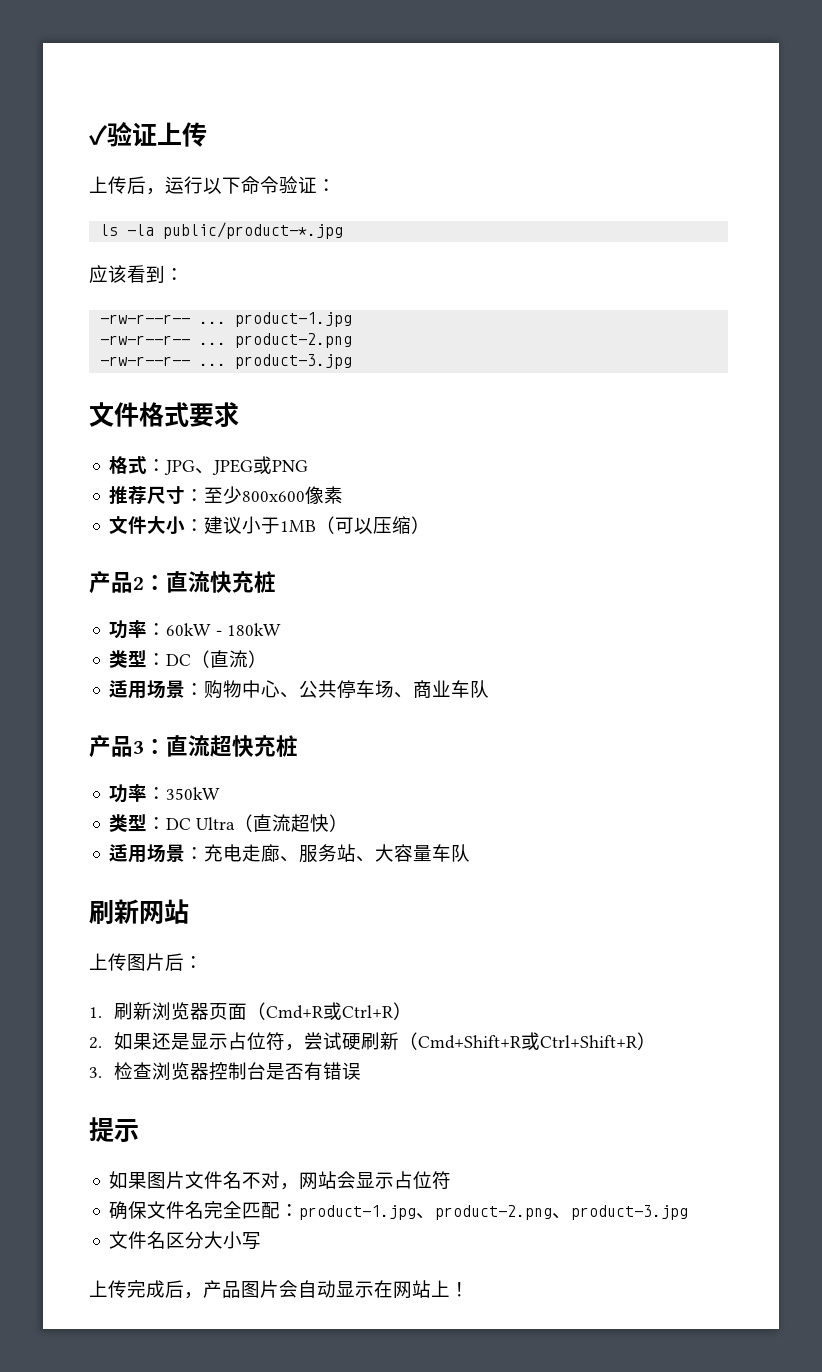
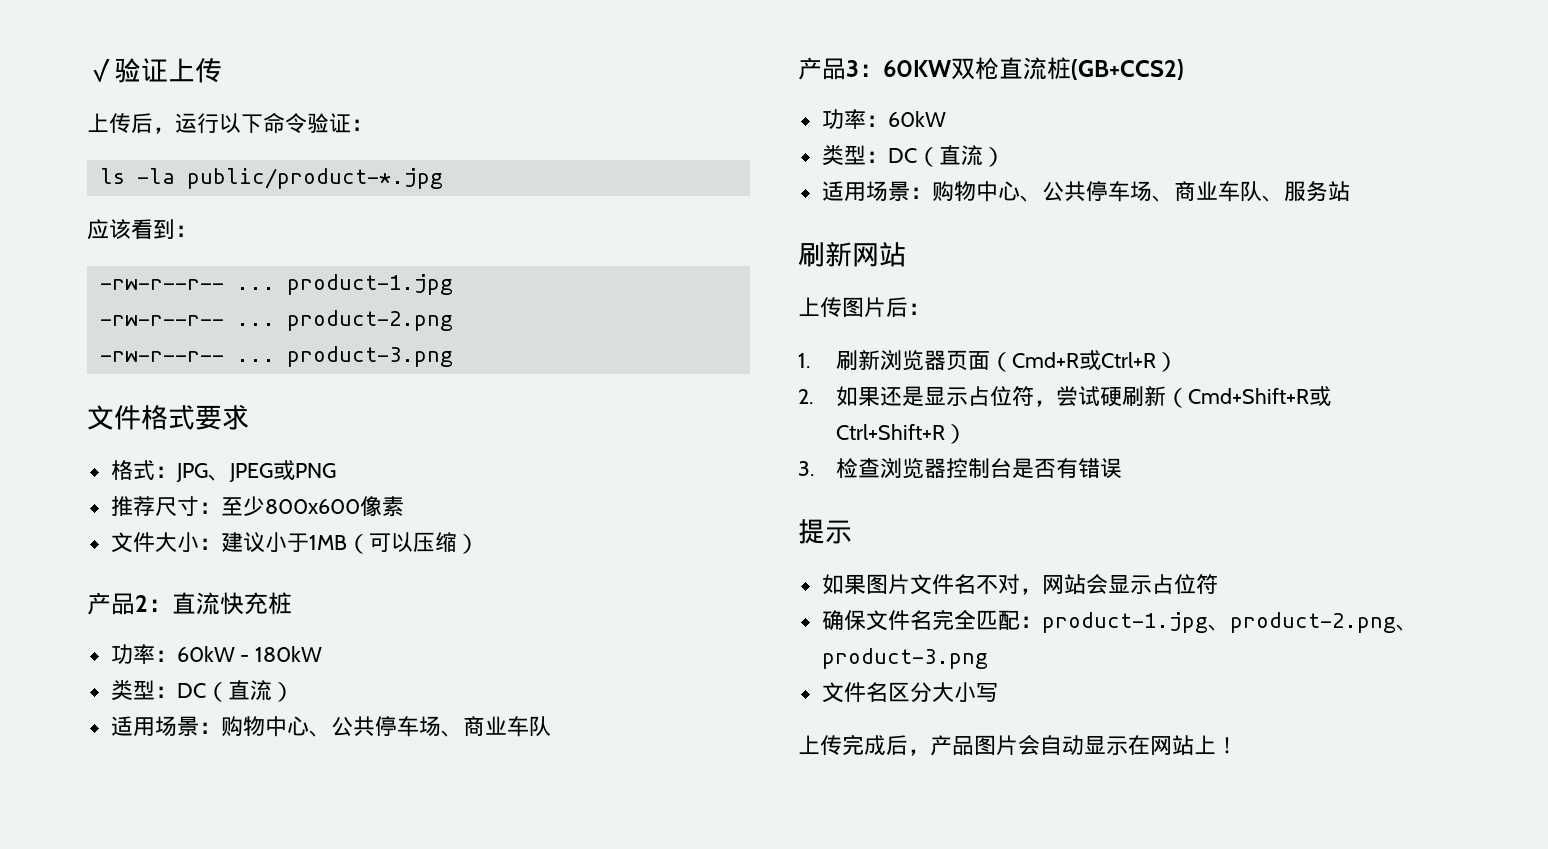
- -rw-r--r-- ... product-3.jpg
+ -rw-r--r-- ... product-3.png
- 产品3：直流超快充桩
- 功率：350kW
- 类型：DC Ultra（直流超快）
- 适用场景：充电走廊、服务站、大容量车队
+ 产品3：60KW双枪直流桩(GB+CCS2)
+ 功率：60kW
+ 类型：DC（直流）
+ 适用场景：购物中心、公共停车场、商业车队、服务站
- 确保文件名完全匹配：product-1.jpg、product-2.png、product-3.jpg
+ 确保文件名完全匹配：product-1.jpg、product-2.png、product-3.png

